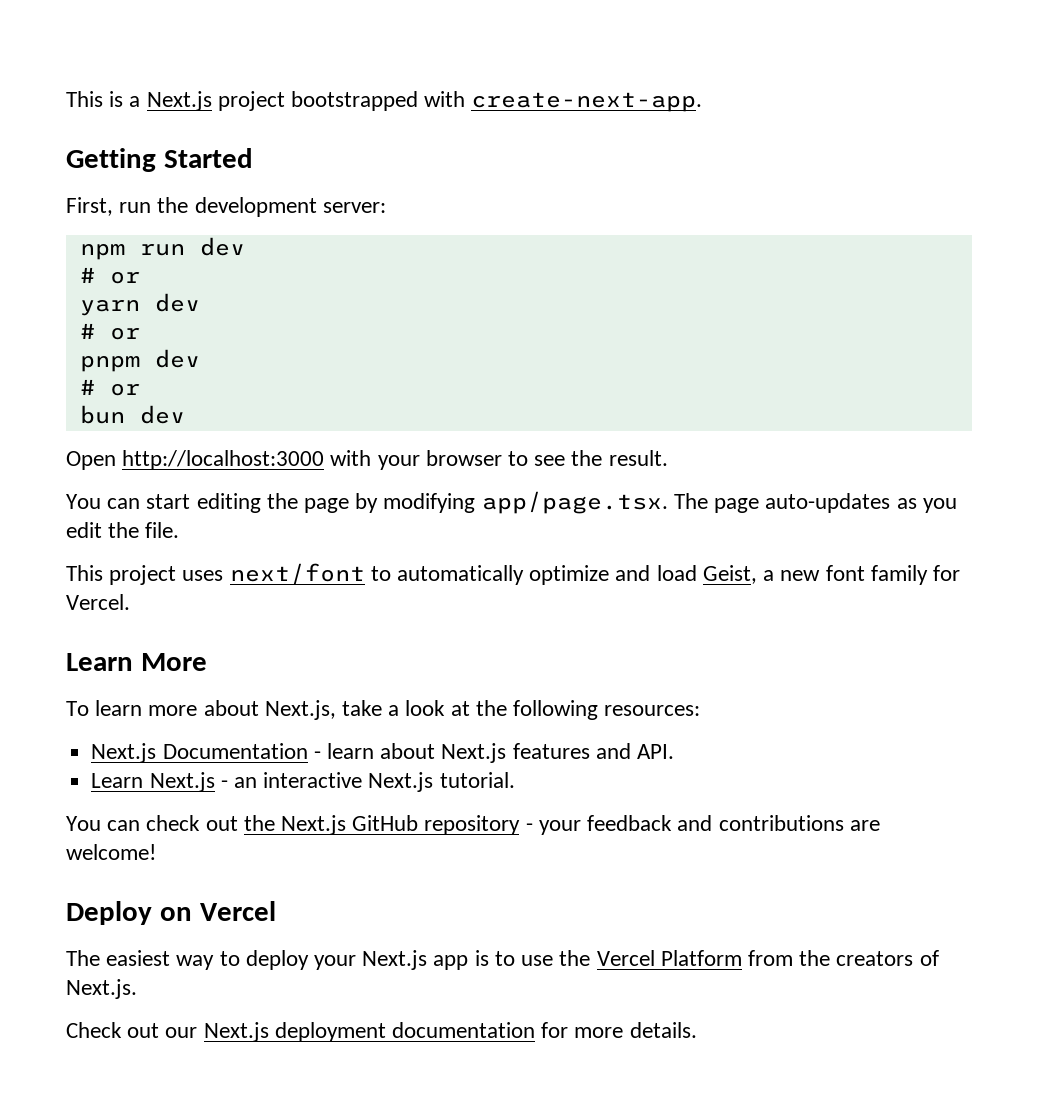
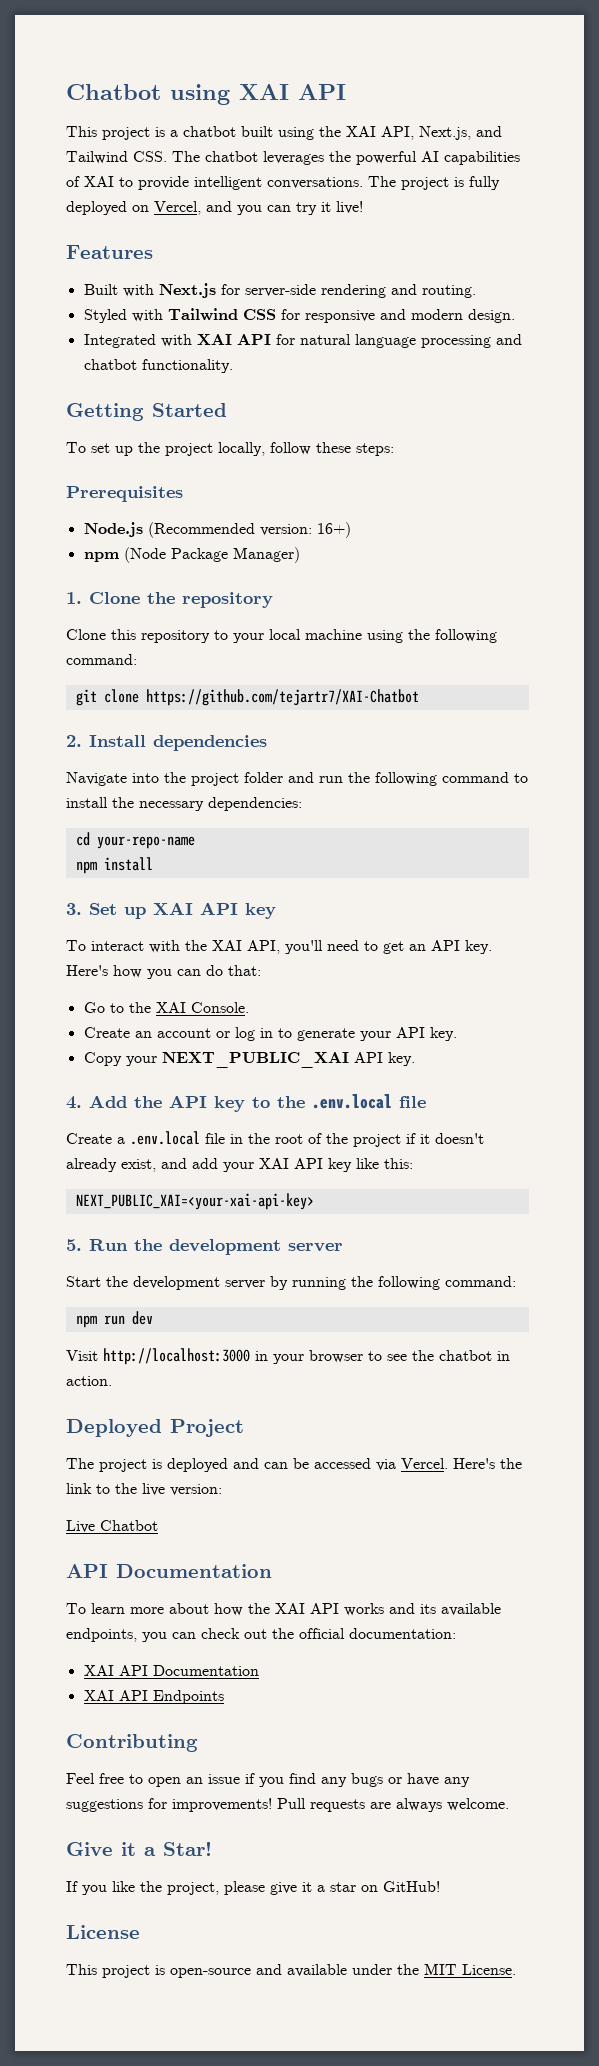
- This is a Next.js project bootstrapped with create-next-app.
+ Chatbot using XAI API
+ This project is a chatbot built using the XAI API, Next.js, and Tailwind CSS. The chatbot leverages the powerful AI capabilities of XAI to provide intelligent conversations. The project is fully deployed on Vercel, and you can try it live!
+ Features
+ Built with Next.js for server-side rendering and routing.
+ Styled with Tailwind CSS for responsive and modern design.
+ Integrated with XAI API for natural language processing and chatbot functionality.
  Getting Started
- First, run the development server:
+ To set up the project locally, follow these steps:
+ Prerequisites
+ Node.js (Recommended version: 16+)
+ npm (Node Package Manager)
+ 1. Clone the repository
+ Clone this repository to your local machine using the following command:
+ git clone https://github.com/tejartr7/XAI-Chatbot
+ 2. Install dependencies
+ Navigate into the project folder and run the following command to install the necessary dependencies:
+ cd your-repo-name
+ npm install
+ 3. Set up XAI API key
+ To interact with the XAI API, you'll need to get an API key. Here's how you can do that:
+ Go to the XAI Console.
+ Create an account or log in to generate your API key.
+ Copy your NEXT_PUBLIC_XAI API key.
+ 4. Add the API key to the .env.local file
+ Create a .env.local file in the root of the project if it doesn't already exist, and add your XAI API key like this:
+ NEXT_PUBLIC_XAI=<your-xai-api-key>
+ 5. Run the development server
+ Start the development server by running the following command:
  npm run dev
- # or
- yarn dev
- # or
- pnpm dev
- # or
- bun dev
- Open http://localhost:3000 with your browser to see the result.
- You can start editing the page by modifying app/page.tsx. The page auto-updates as you edit the file.
- This project uses next/font to automatically optimize and load Geist, a new font family for Vercel.
- Learn More
- To learn more about Next.js, take a look at the following resources:
- Next.js Documentation - learn about Next.js features and API.
- Learn Next.js - an interactive Next.js tutorial.
- You can check out the Next.js GitHub repository - your feedback and contributions are welcome!
- Deploy on Vercel
- The easiest way to deploy your Next.js app is to use the Vercel Platform from the creators of Next.js.
- Check out our Next.js deployment documentation for more details.
+ Visit http://localhost:3000 in your browser to see the chatbot in action.
+ Deployed Project
+ The project is deployed and can be accessed via Vercel. Here's the link to the live version:
+ Live Chatbot
+ API Documentation
+ To learn more about how the XAI API works and its available endpoints, you can check out the official documentation:
+ XAI API Documentation
+ XAI API Endpoints
+ Contributing
+ Feel free to open an issue if you find any bugs or have any suggestions for improvements! Pull requests are always welcome.
+ Give it a Star!
+ If you like the project, please give it a star on GitHub!
+ License
+ This project is open-source and available under the MIT License.

